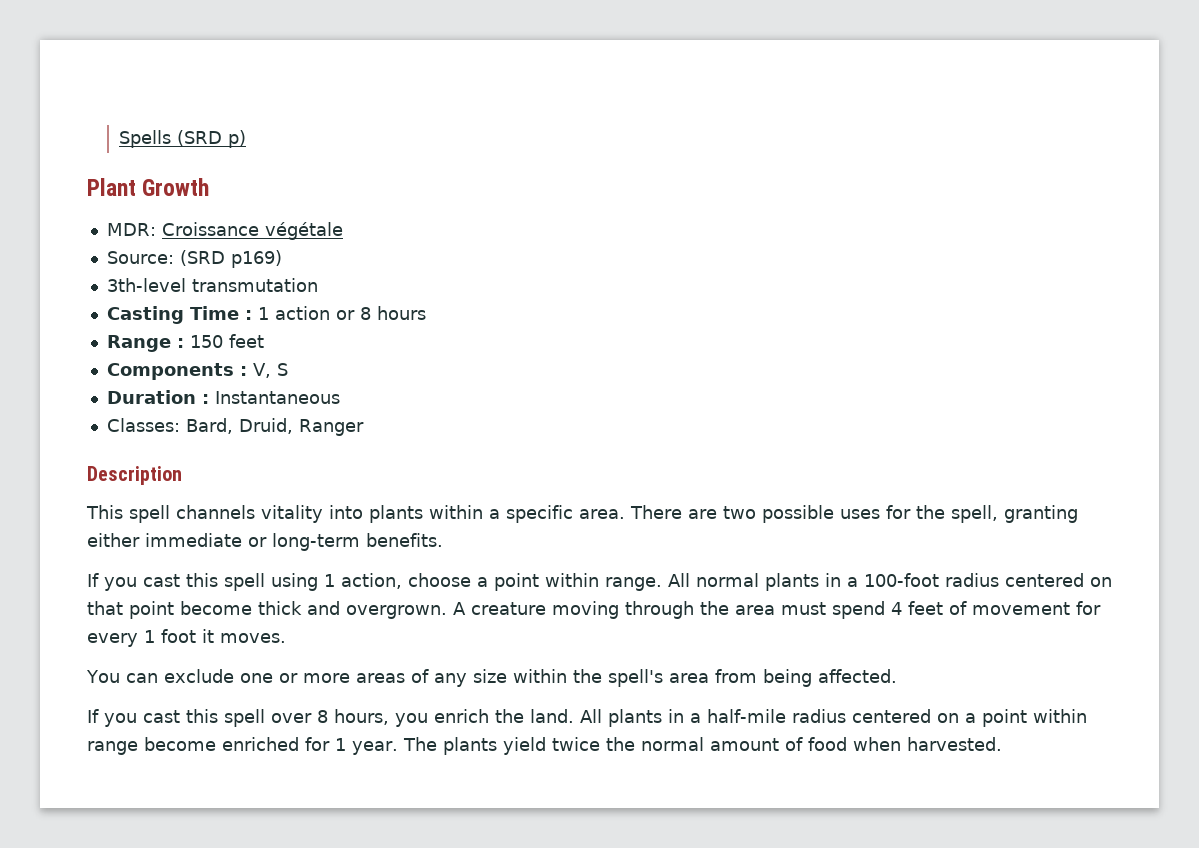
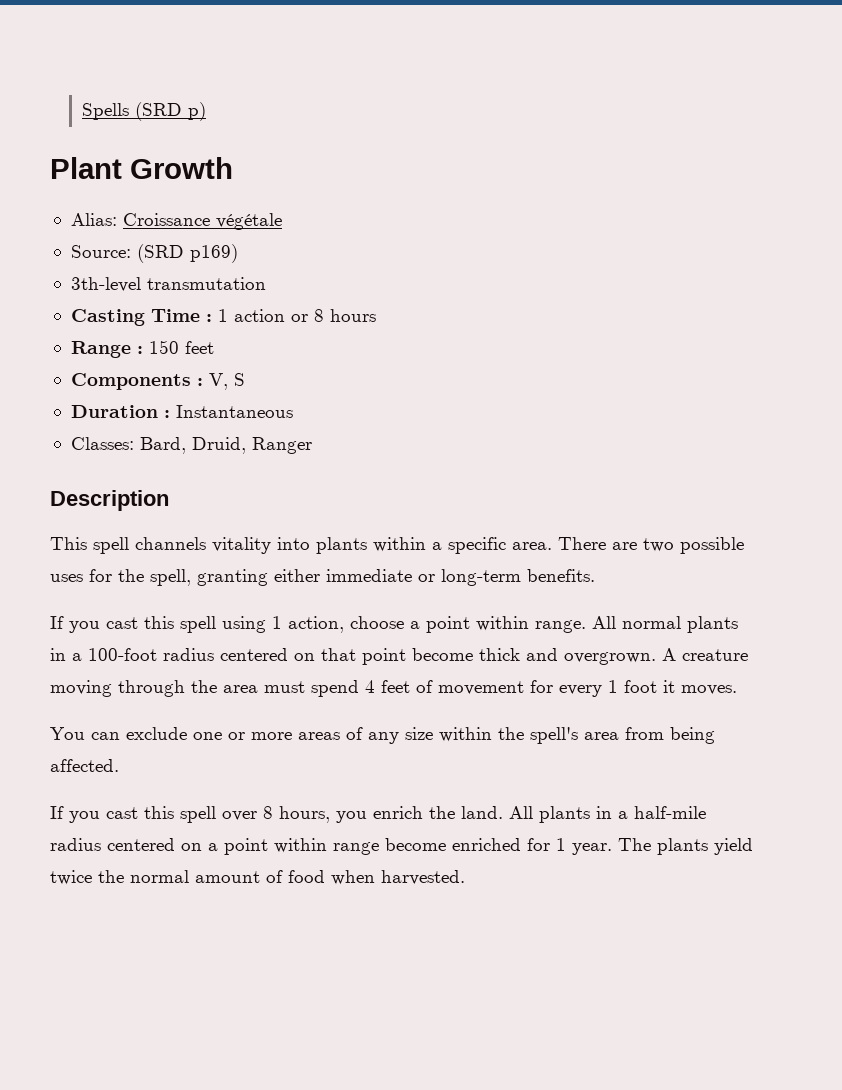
- MDR: Croissance végétale
+ Alias: Croissance végétale

